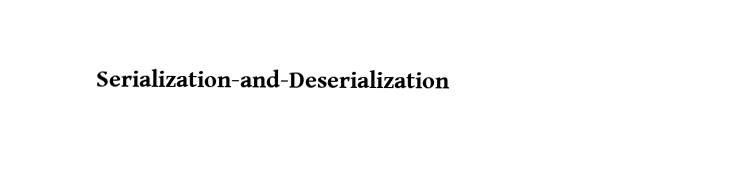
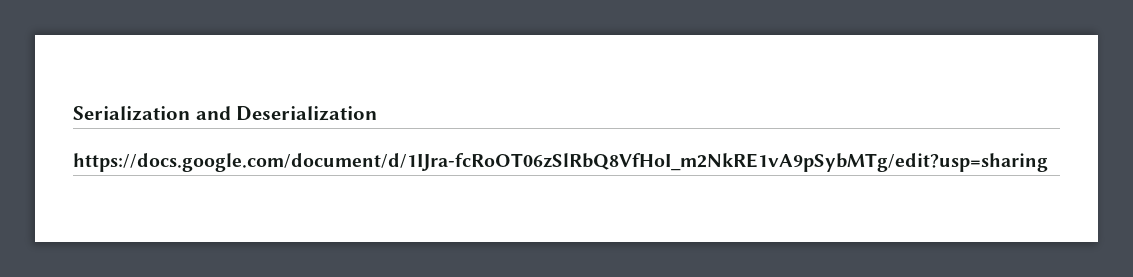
- Serialization-and-Deserialization
+ Serialization and Deserialization
+ https://docs.google.com/document/d/1IJra-fcRoOT06zSlRbQ8VfHoI_m2NkRE1vA9pSybMTg/edit?usp=sharing

